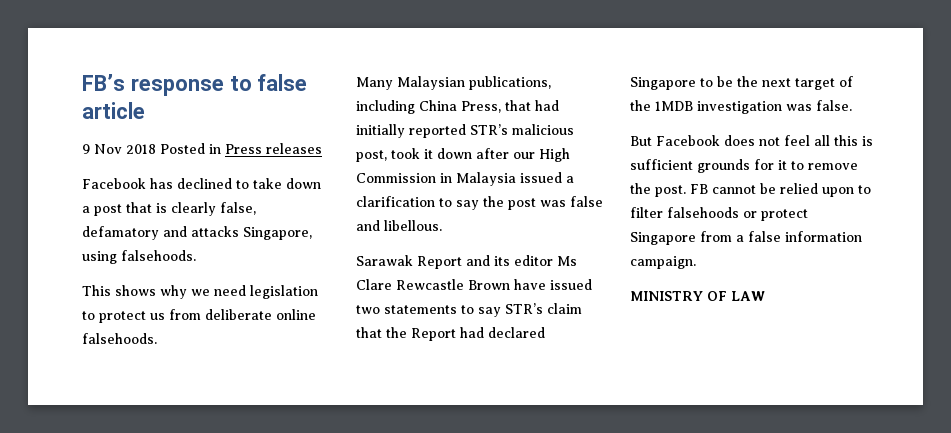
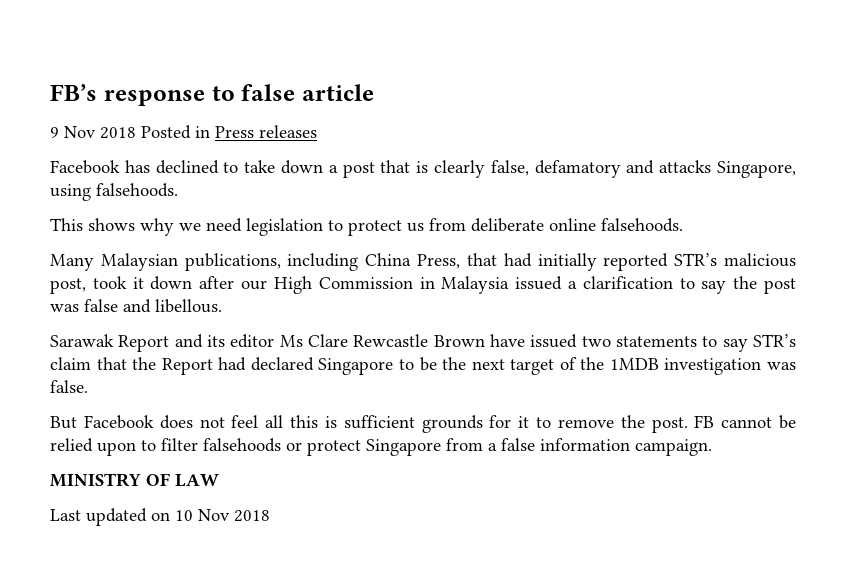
+ Last updated on 10 Nov 2018

